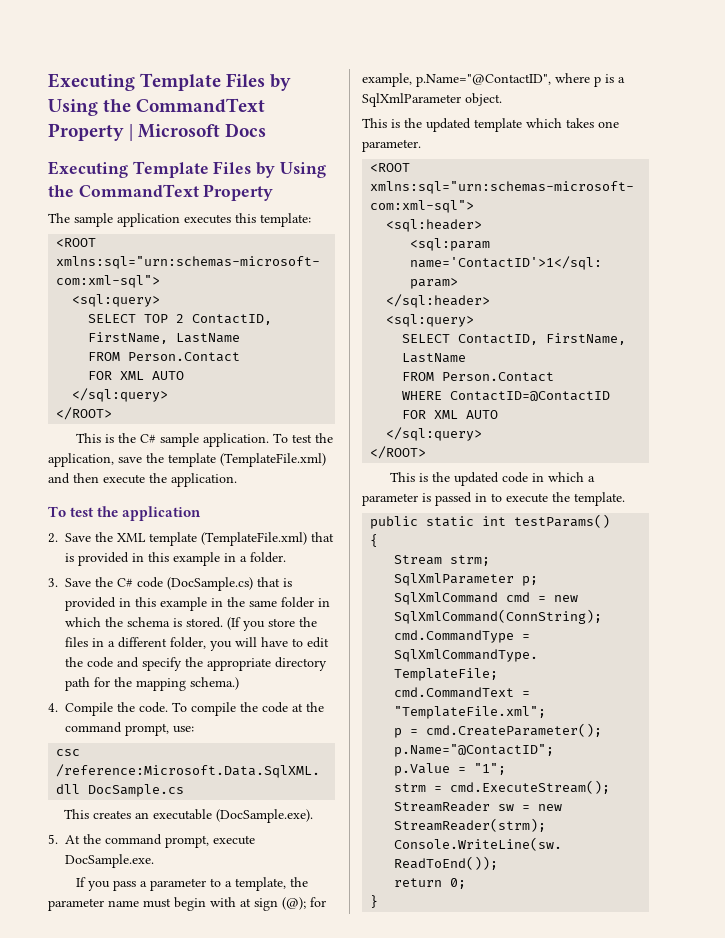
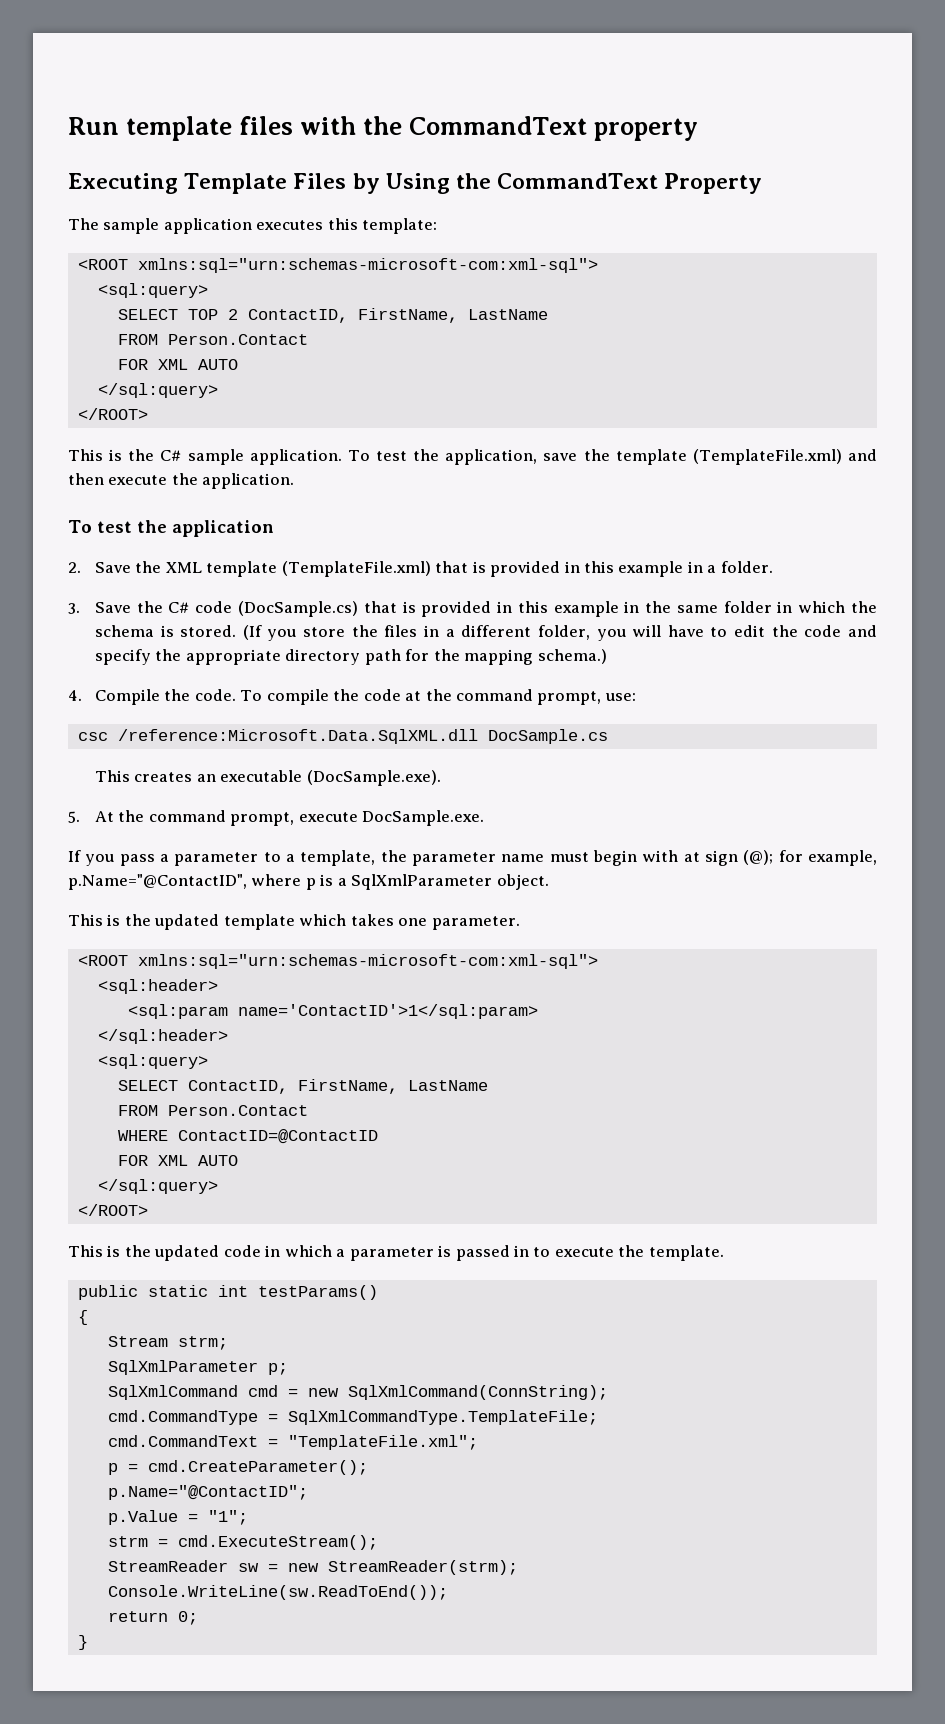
- Executing Template Files by Using the CommandText Property | Microsoft Docs
+ Run template files with the CommandText property

